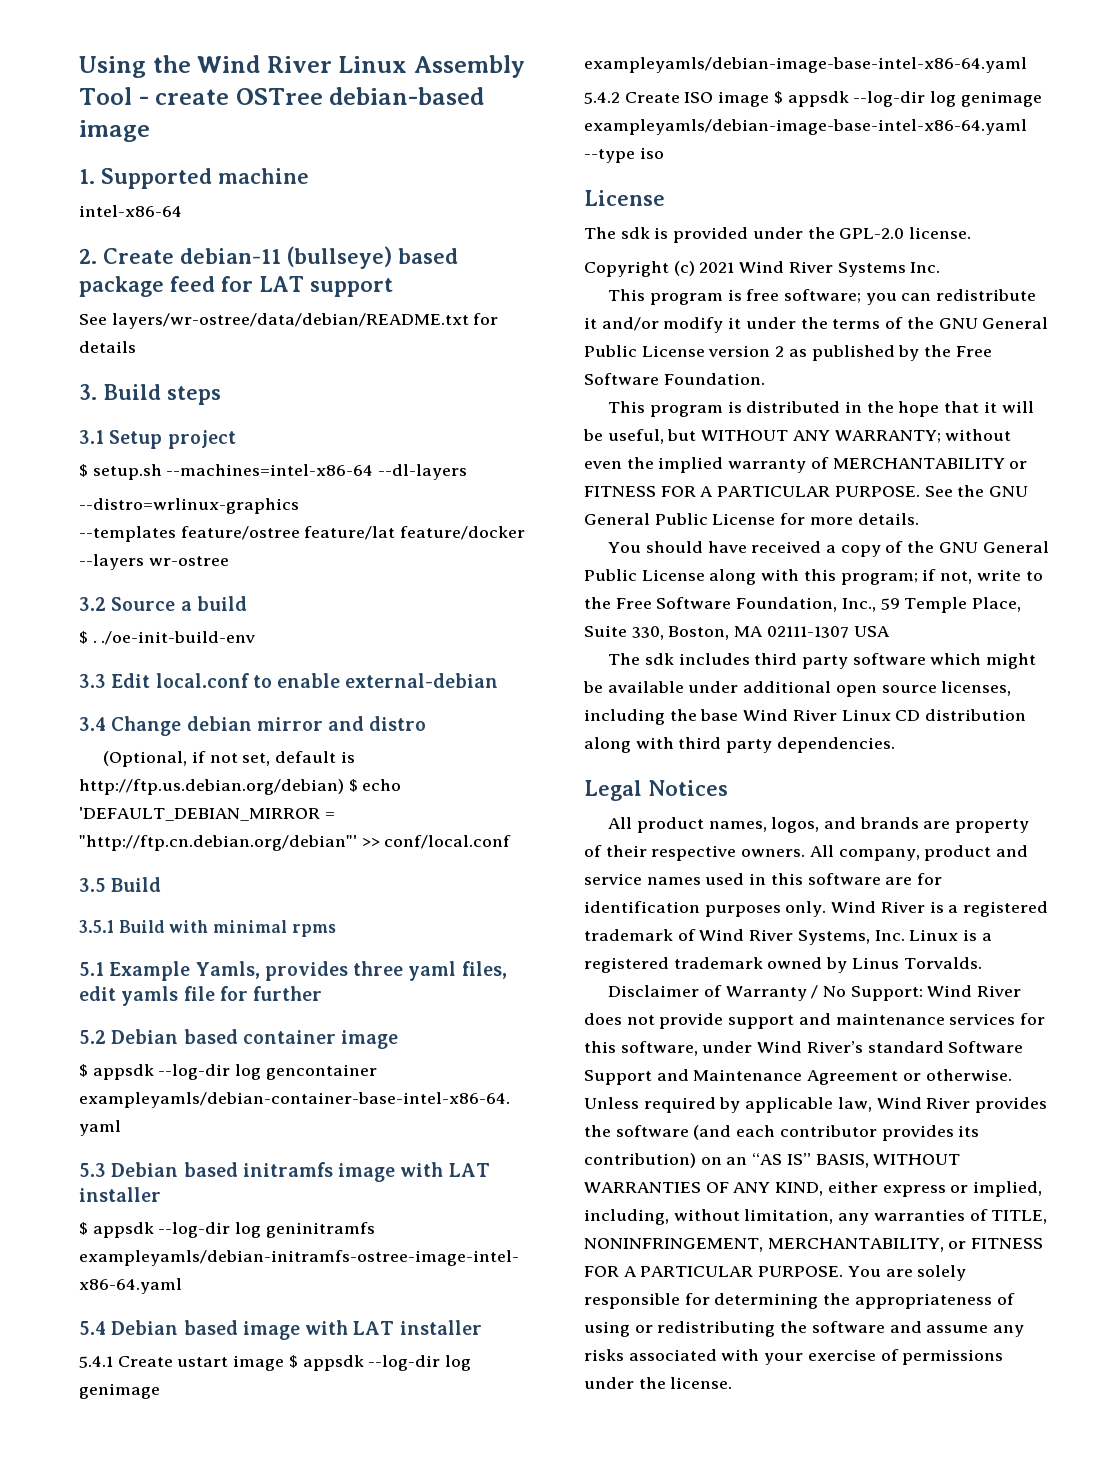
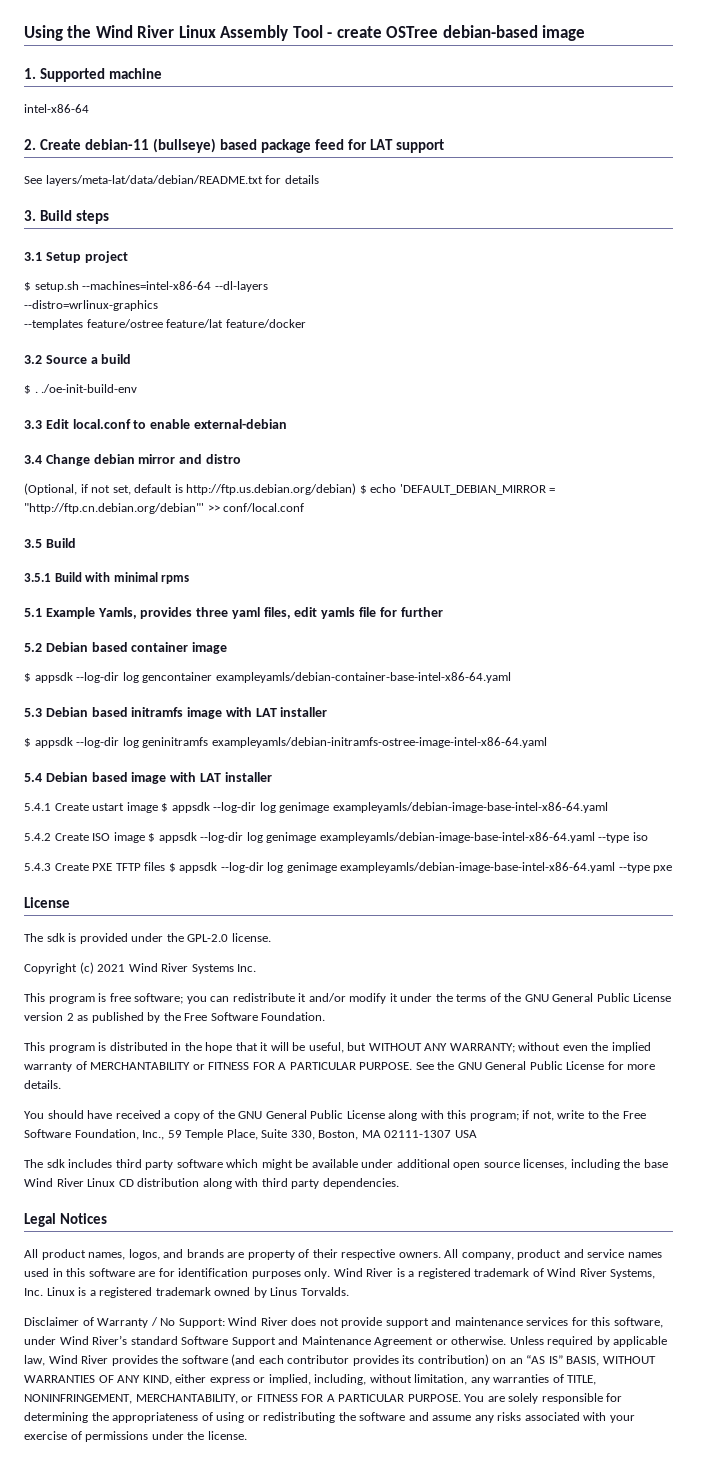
- See layers/wr-ostree/data/debian/README.txt for details
+ See layers/meta-lat/data/debian/README.txt for details
- --templates feature/ostree feature/lat feature/docker --layers wr-ostree
+ --templates feature/ostree feature/lat feature/docker
+ 5.4.3 Create PXE TFTP files $ appsdk --log-dir log genimage exampleyamls/debian-image-base-intel-x86-64.yaml --type pxe

